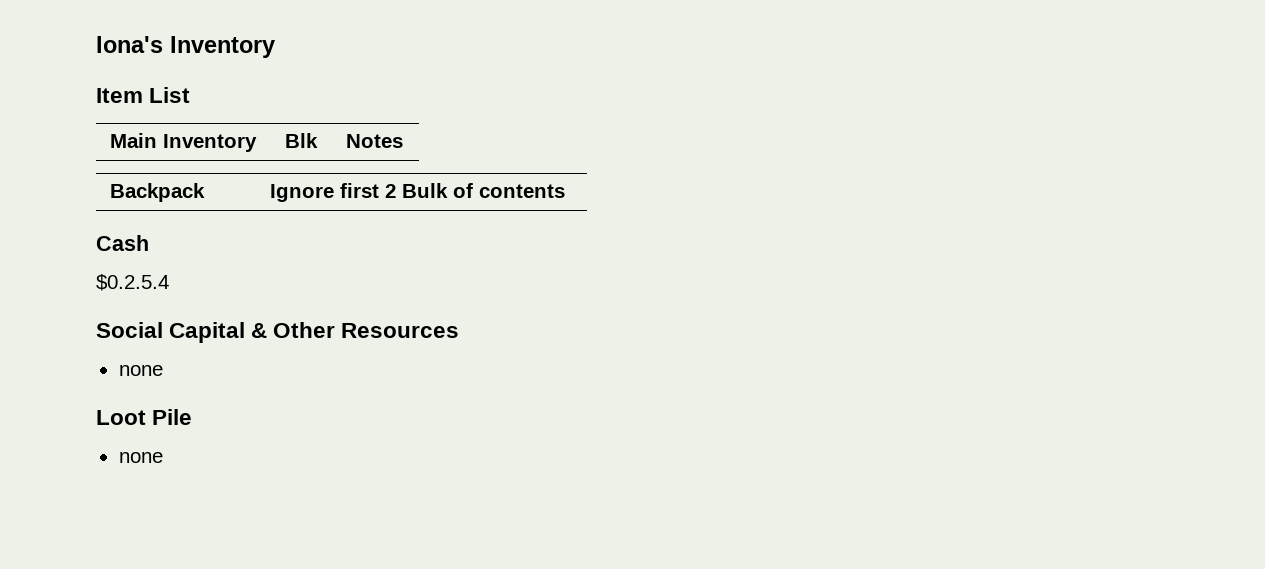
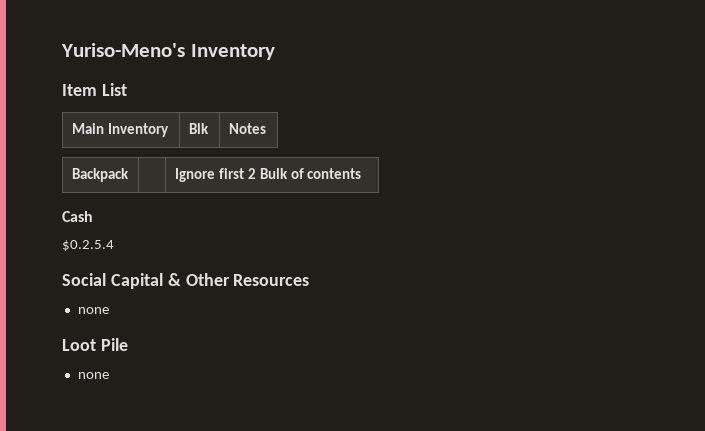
- Iona's Inventory
+ Yuriso-Meno's Inventory

